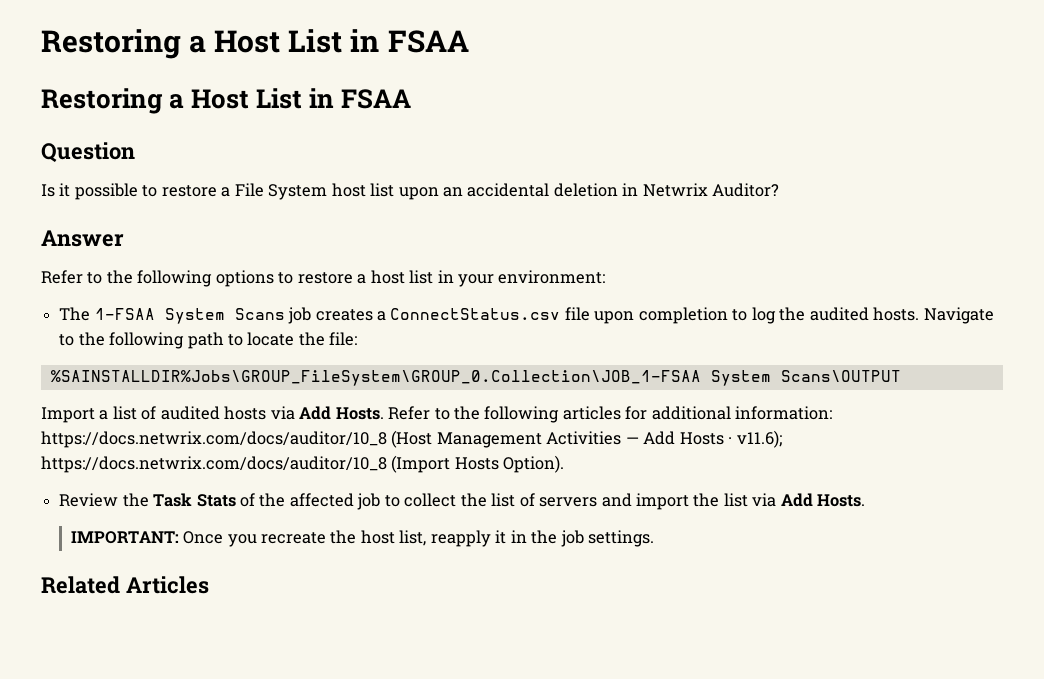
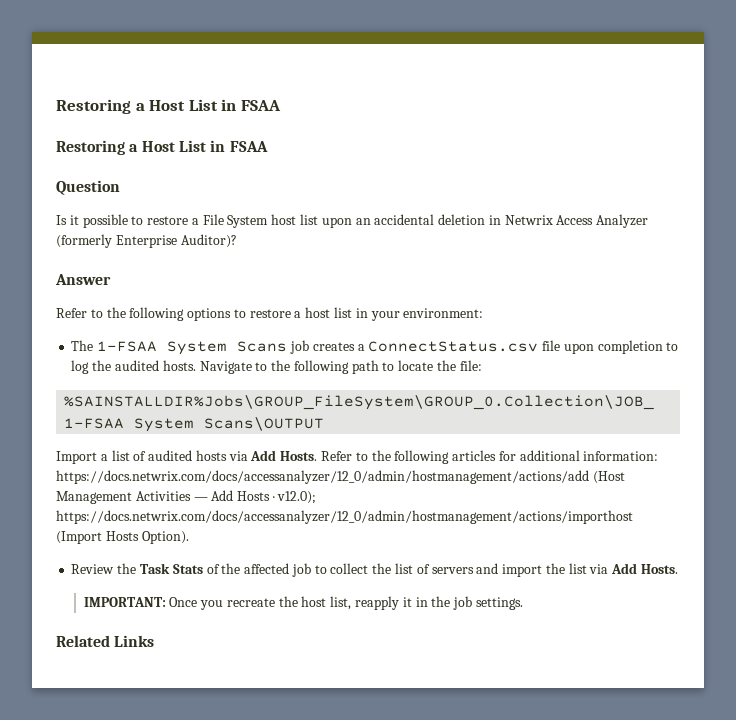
- Is it possible to restore a File System host list upon an accidental deletion in Netwrix Auditor?
+ Is it possible to restore a File System host list upon an accidental deletion in Netwrix Access Analyzer (formerly Enterprise Auditor)?
- Refer to the following articles for additional information: https://docs.netwrix.com/docs/auditor/10_8 (Host Management Activities — Add Hosts · v11.6); https://docs.netwrix.com/docs/auditor/10_8 (Import Hosts Option).
+ Refer to the following articles for additional information: https://docs.netwrix.com/docs/accessanalyzer/12_0/admin/hostmanagement/actions/add (Host Management Activities — Add Hosts · v12.0); https://docs.netwrix.com/docs/accessanalyzer/12_0/admin/hostmanagement/actions/importhost (Import Hosts Option).
- Related Articles
+ Related Links

